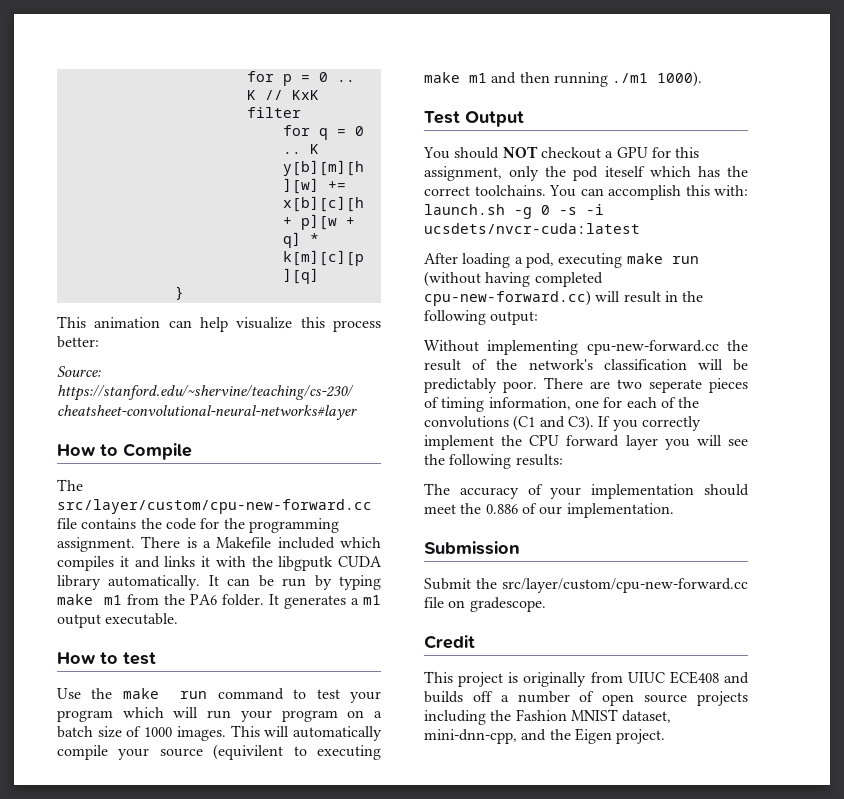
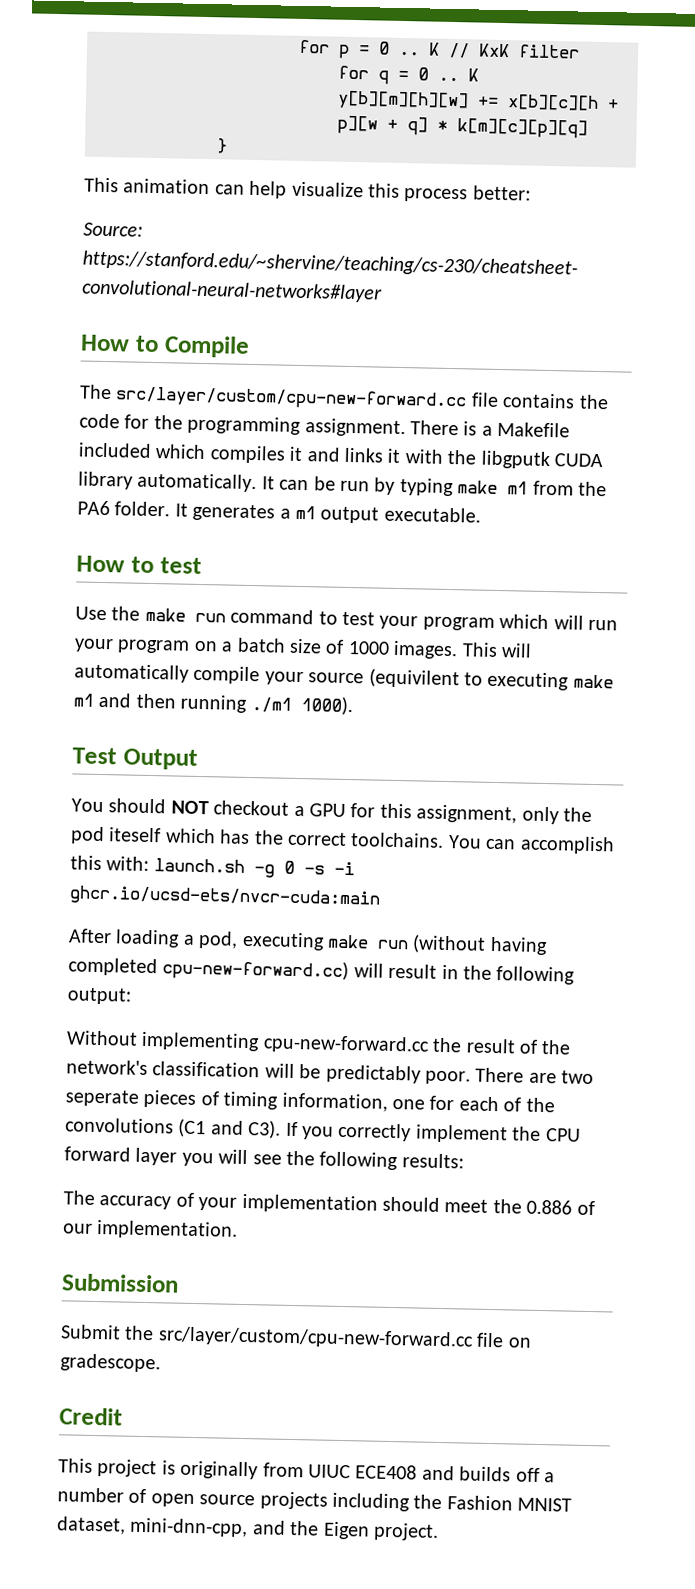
- You can accomplish this with: launch.sh -g 0 -s -i ucsdets/nvcr-cuda:latest
+ You can accomplish this with: launch.sh -g 0 -s -i ghcr.io/ucsd-ets/nvcr-cuda:main

